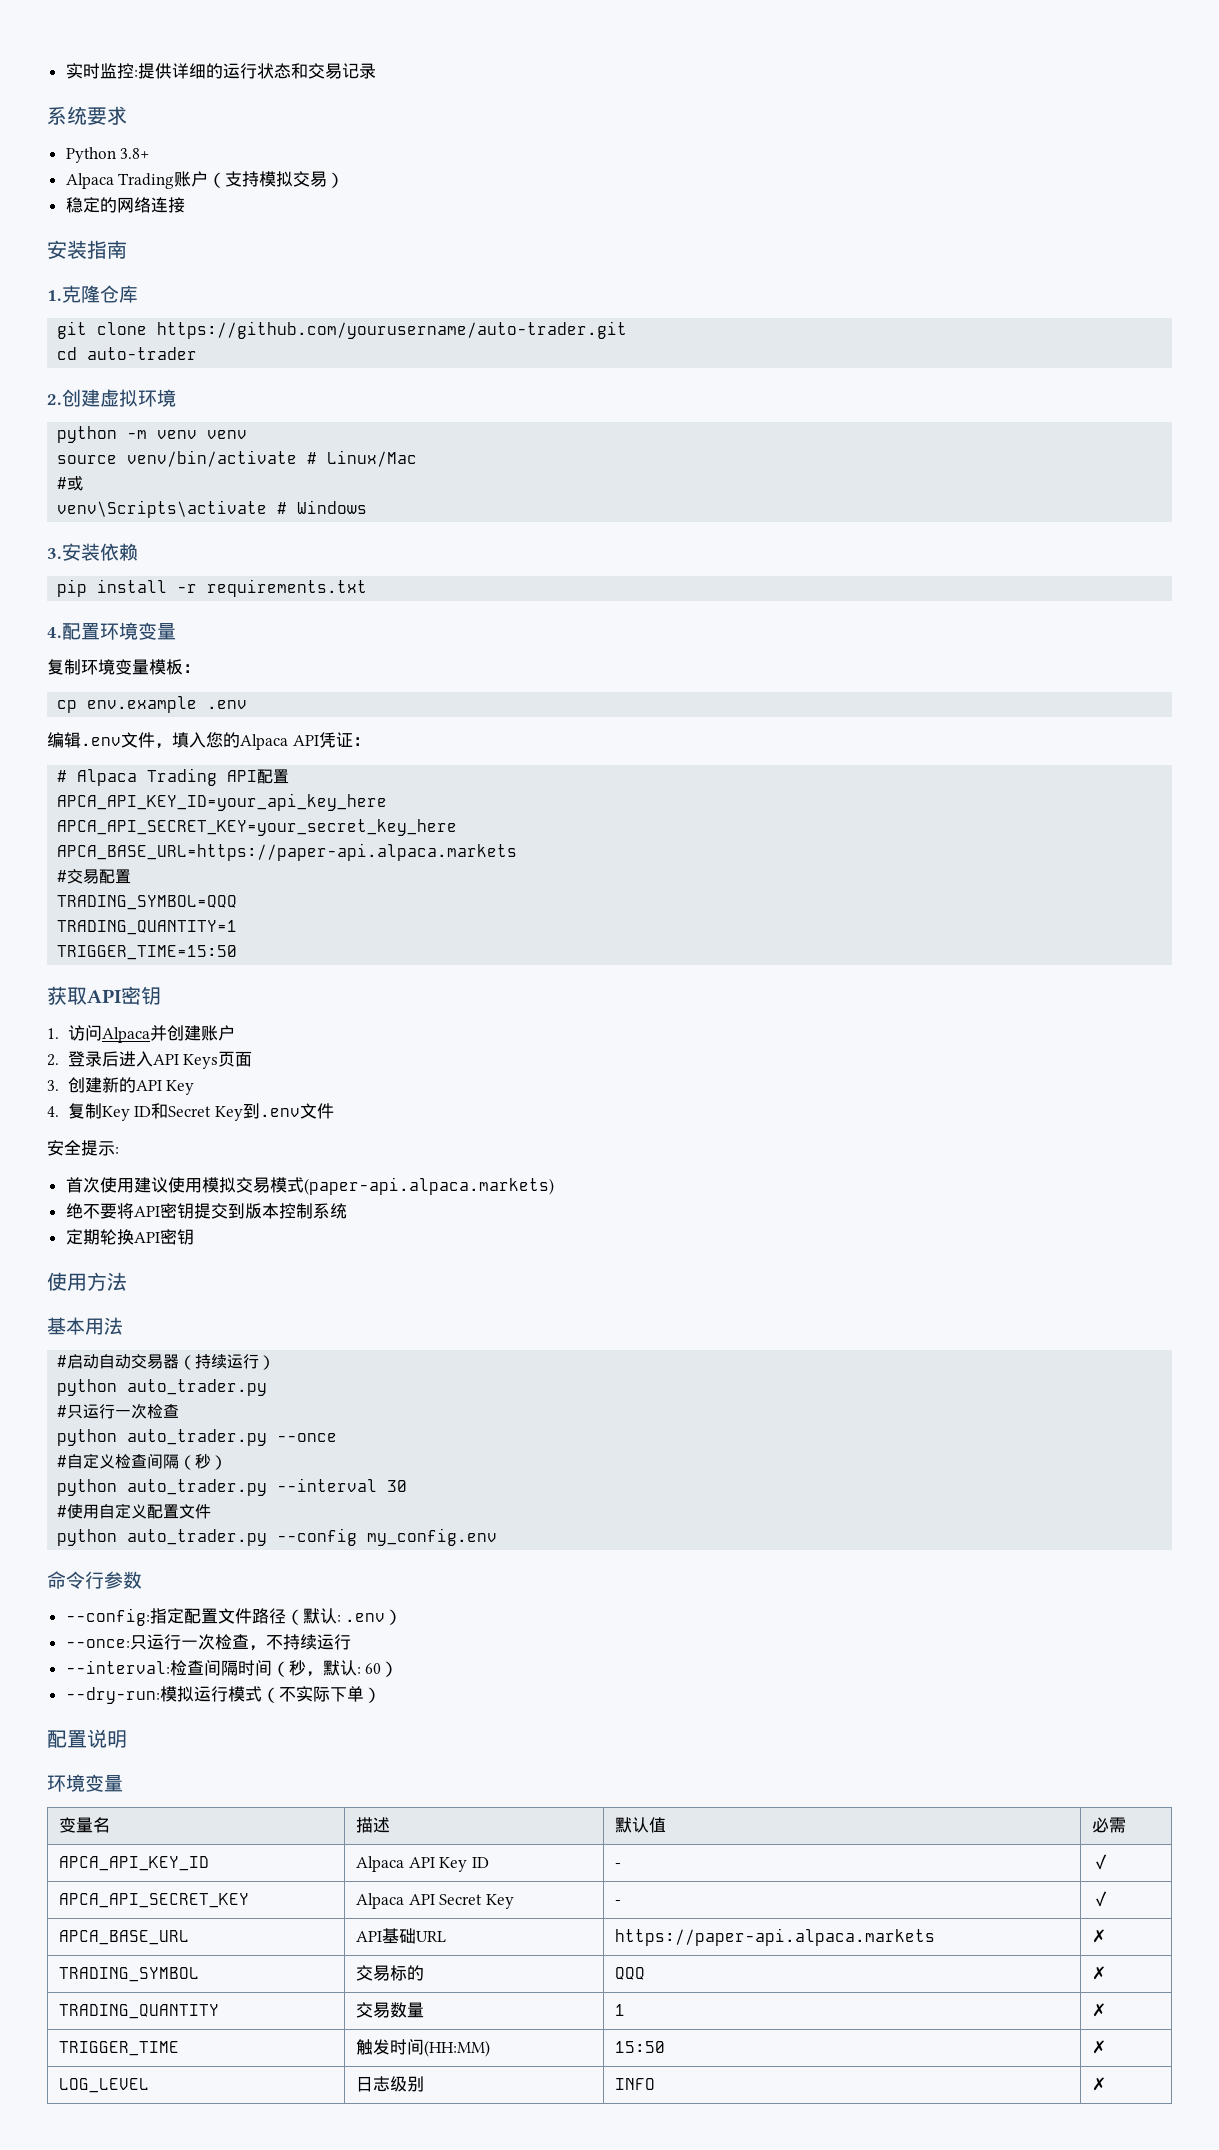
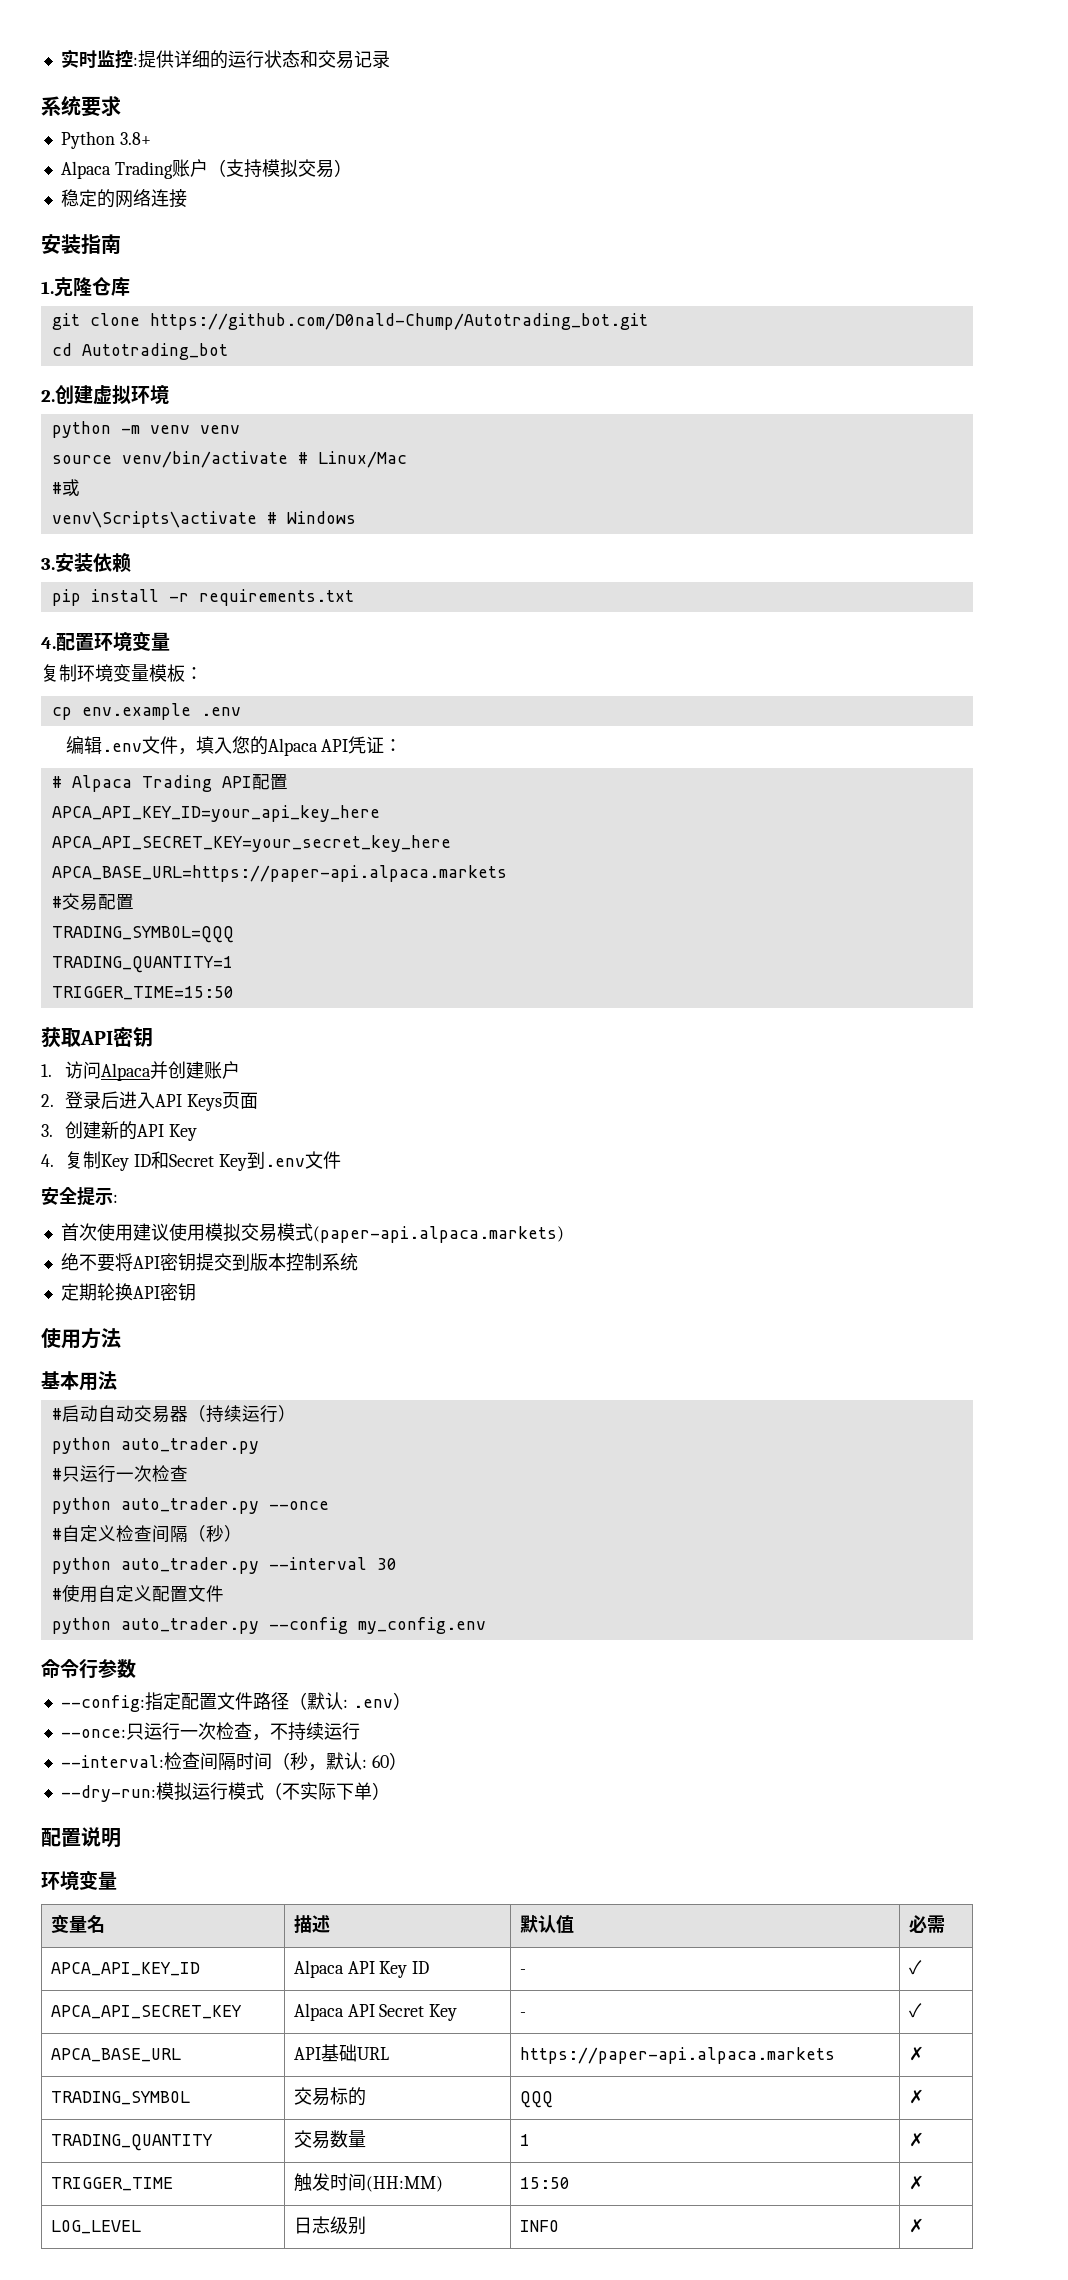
- git clone https://github.com/yourusername/auto-trader.git
+ git clone https://github.com/D0nald-Chump/Autotrading_bot.git
- cd auto-trader
+ cd Autotrading_bot

